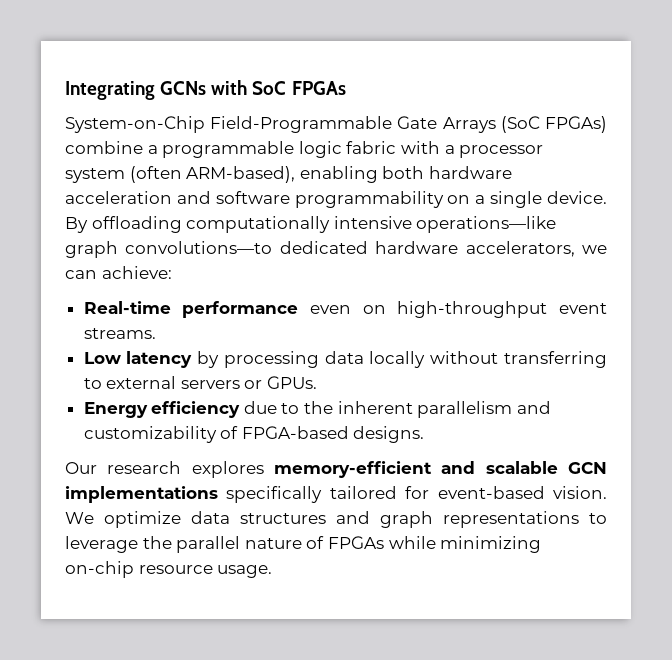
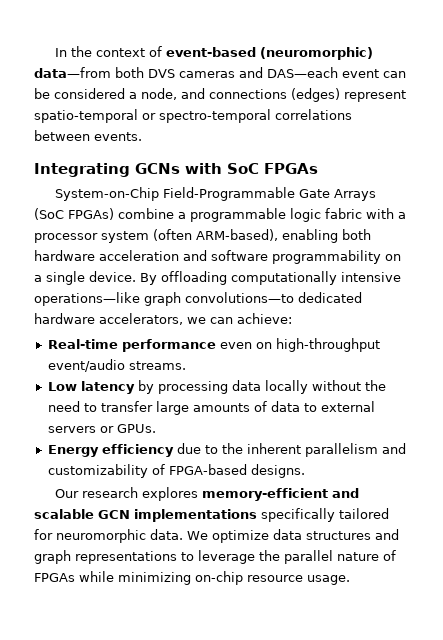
+ In the context of event-based (neuromorphic) data—from both DVS cameras and DAS—each event can be considered a node, and connections (edges) represent spatio-temporal or spectro-temporal correlations between events.
- Real-time performance even on high-throughput event streams.
+ Real-time performance even on high-throughput event/audio streams.
- Low latency by processing data locally without transferring to external servers or GPUs.
+ Low latency by processing data locally without the need to transfer large amounts of data to external servers or GPUs.
- Our research explores memory-efficient and scalable GCN implementations specifically tailored for event-based vision.
+ Our research explores memory-efficient and scalable GCN implementations specifically tailored for neuromorphic data.

